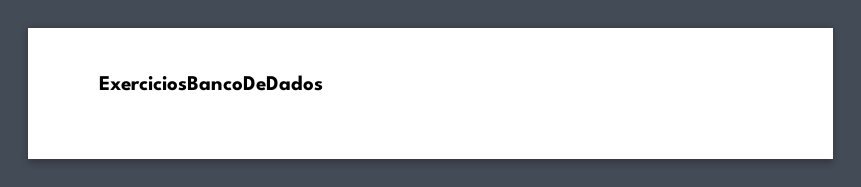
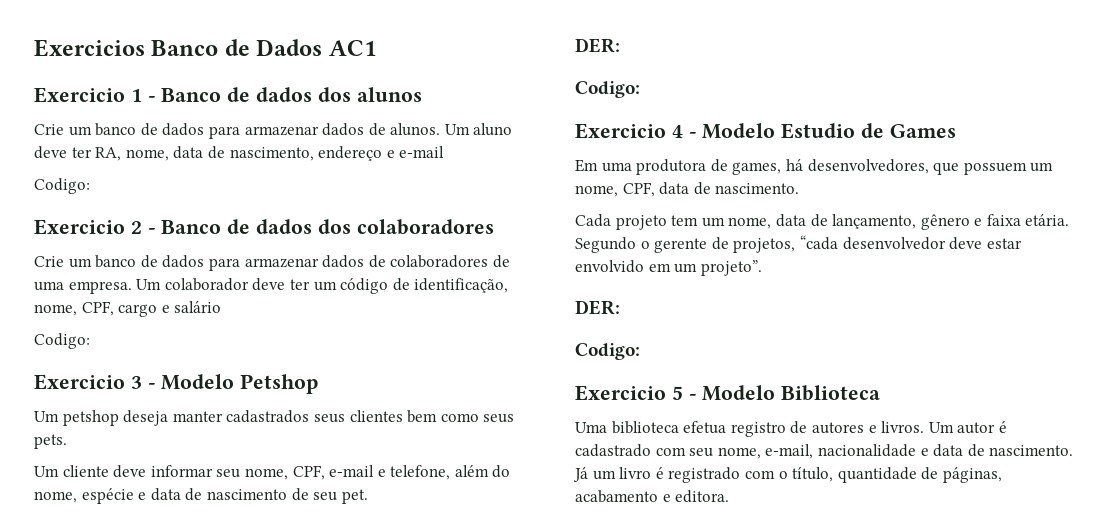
- ExerciciosBancoDeDados
+ Exercicios Banco de Dados AC1
+ Exercicio 1 - Banco de dados dos alunos
+ Crie um banco de dados para armazenar dados de alunos. Um aluno deve ter RA, nome, data de nascimento, endereço e e-mail
+ Codigo:
+ Exercicio 2 - Banco de dados dos colaboradores
+ Crie um banco de dados para armazenar dados de colaboradores de uma empresa. Um colaborador deve ter um código de identificação, nome, CPF, cargo e salário
+ Codigo:
+ Exercicio 3 - Modelo Petshop
+ Um petshop deseja manter cadastrados seus clientes bem como seus pets.
+ Um cliente deve informar seu nome, CPF, e-mail e telefone, além do nome, espécie e data de nascimento de seu pet.
+ DER:
+ Codigo:
+ Exercicio 4 - Modelo Estudio de Games
+ Em uma produtora de games, há desenvolvedores, que possuem um nome, CPF, data de nascimento.
+ Cada projeto tem um nome, data de lançamento, gênero e faixa etária. Segundo o gerente de projetos, “cada desenvolvedor deve estar envolvido em um projeto”.
+ DER:
+ Codigo:
+ Exercicio 5 - Modelo Biblioteca
+ Uma biblioteca efetua registro de autores e livros. Um autor é cadastrado com seu nome, e-mail, nacionalidade e data de nascimento. Já um livro é registrado com o título, quantidade de páginas, acabamento e editora.

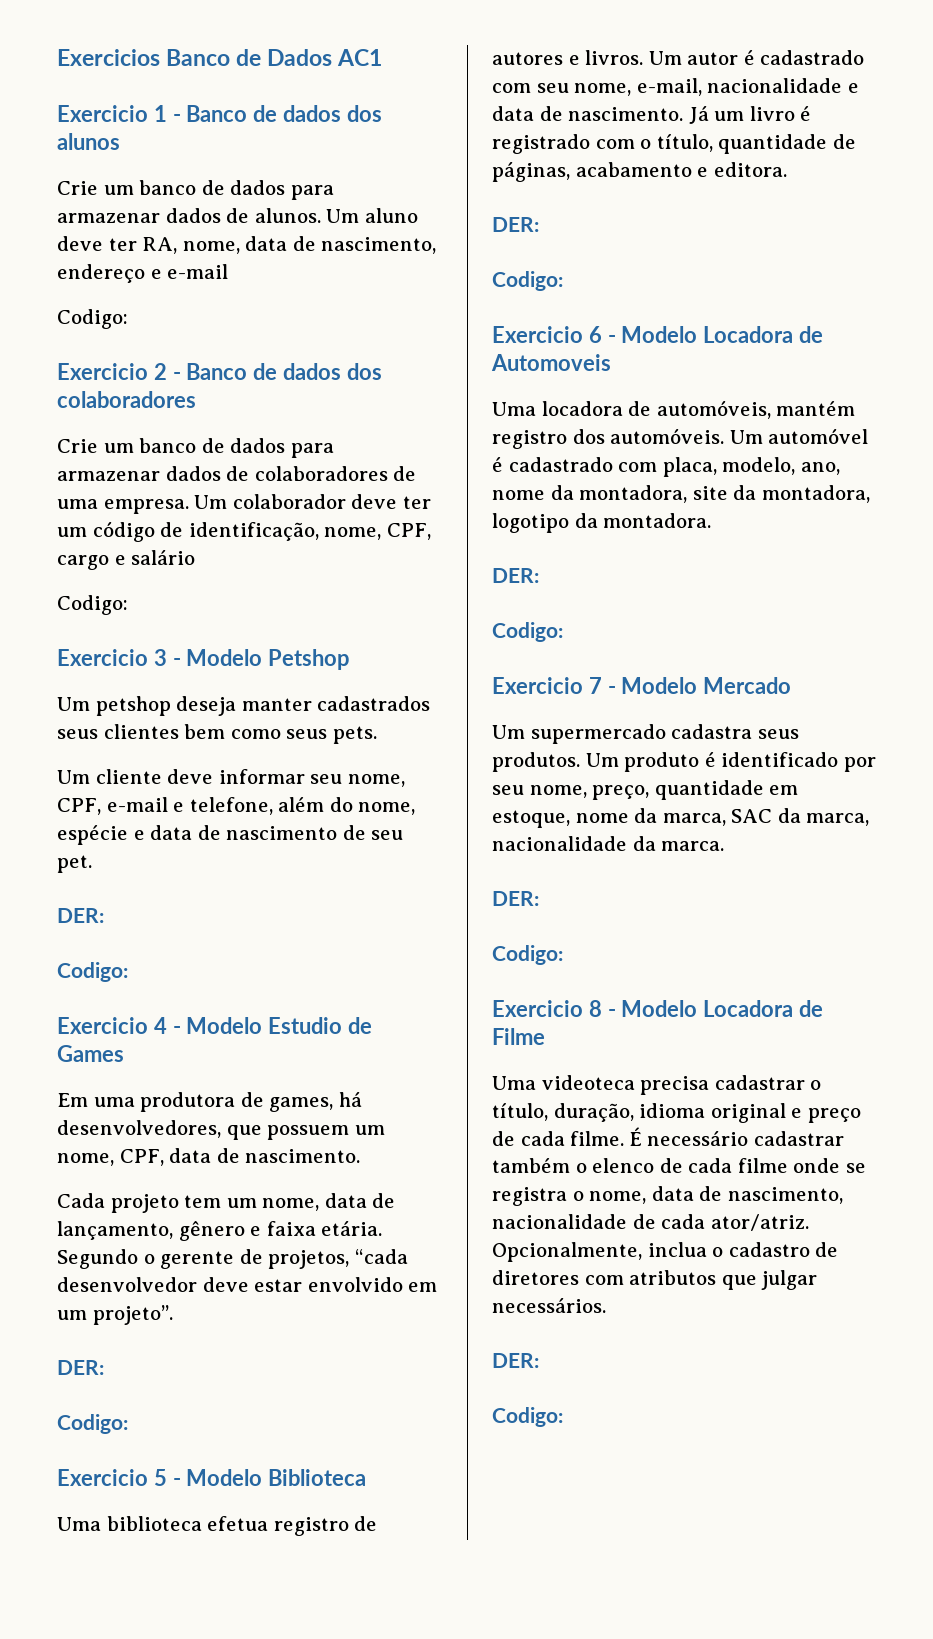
  Já um livro é registrado com o título, quantidade de páginas, acabamento e editora.
+ DER:
+ Codigo:
+ Exercicio 6 - Modelo Locadora de Automoveis
+ Uma locadora de automóveis, mantém registro dos automóveis. Um automóvel é cadastrado com placa, modelo, ano, nome da montadora, site da montadora, logotipo da montadora.
+ DER:
+ Codigo:
+ Exercicio 7 - Modelo Mercado
+ Um supermercado cadastra seus produtos. Um produto é identificado por seu nome, preço, quantidade em estoque, nome da marca, SAC da marca, nacionalidade da marca.
+ DER:
+ Codigo:
+ Exercicio 8 - Modelo Locadora de Filme
+ Uma videoteca precisa cadastrar o título, duração, idioma original e preço de cada filme. É necessário cadastrar também o elenco de cada filme onde se registra o nome, data de nascimento, nacionalidade de cada ator/atriz. Opcionalmente, inclua o cadastro de diretores com atributos que julgar necessários.
+ DER:
+ Codigo:

